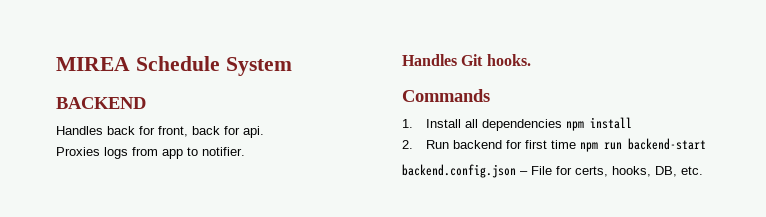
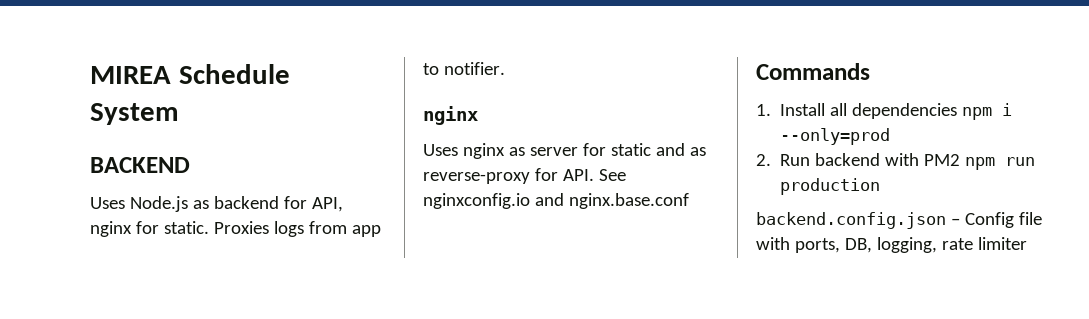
- Handles back for front, back for api.
- Proxies logs from app to notifier.
- Handles Git hooks.
+ Uses Node.js as backend for API, nginx for static. Proxies logs from app to notifier.
+ nginx
+ Uses nginx as server for static and as reverse-proxy for API. See nginxconfig.io and nginx.base.conf
- 1. Install all dependencies npm install
+ 1. Install all dependencies npm i --only=prod
- 2. Run backend for first time npm run backend-start
+ 2. Run backend with PM2 npm run production
- backend.config.json – File for certs, hooks, DB, etc.
+ backend.config.json – Config file with ports, DB, logging, rate limiter

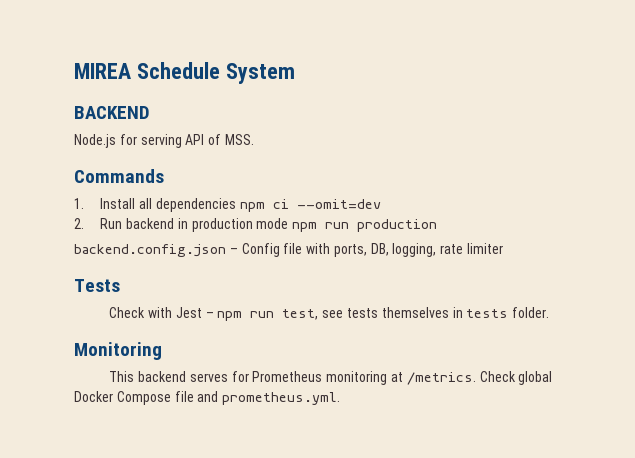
- Uses Node.js as backend for API, nginx for static. Proxies logs from app to notifier.
- nginx
- Uses nginx as server for static and as reverse-proxy for API. See nginxconfig.io and nginx.base.conf
+ Node.js for serving API of MSS.
- 1. Install all dependencies npm i --only=prod
+ 1. Install all dependencies npm ci --omit=dev
- 2. Run backend with PM2 npm run production
+ 2. Run backend in production mode npm run production
+ Tests
+ Check with Jest – npm run test, see tests themselves in tests folder.
+ Monitoring
+ This backend serves for Prometheus monitoring at /metrics. Check global Docker Compose file and prometheus.yml.

